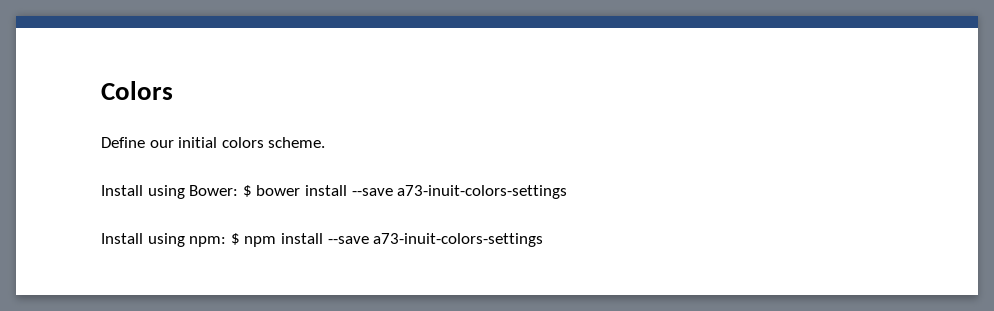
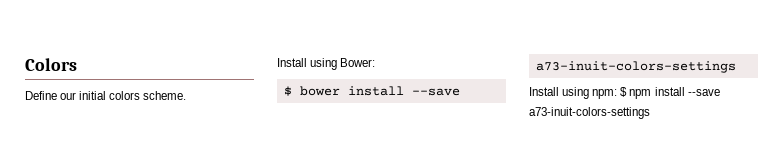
- Install using Bower: $ bower install --save a73-inuit-colors-settings
+ Install using Bower:
+ $ bower install --save a73-inuit-colors-settings

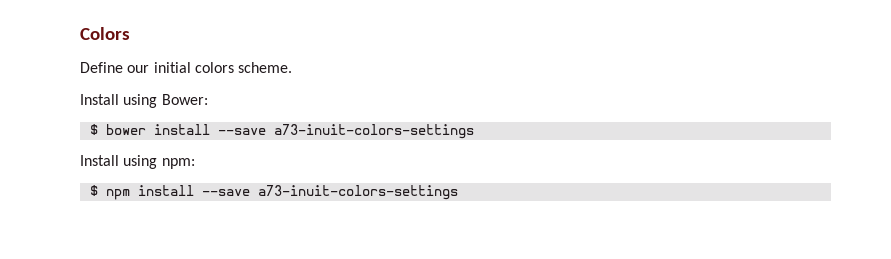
- Install using npm: $ npm install --save a73-inuit-colors-settings
+ Install using npm:
+ $ npm install --save a73-inuit-colors-settings

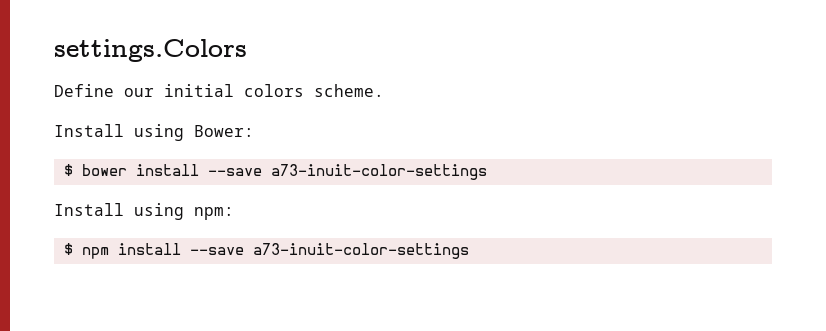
- Colors
+ settings.Colors
- $ bower install --save a73-inuit-colors-settings
+ $ bower install --save a73-inuit-color-settings
- $ npm install --save a73-inuit-colors-settings
+ $ npm install --save a73-inuit-color-settings

